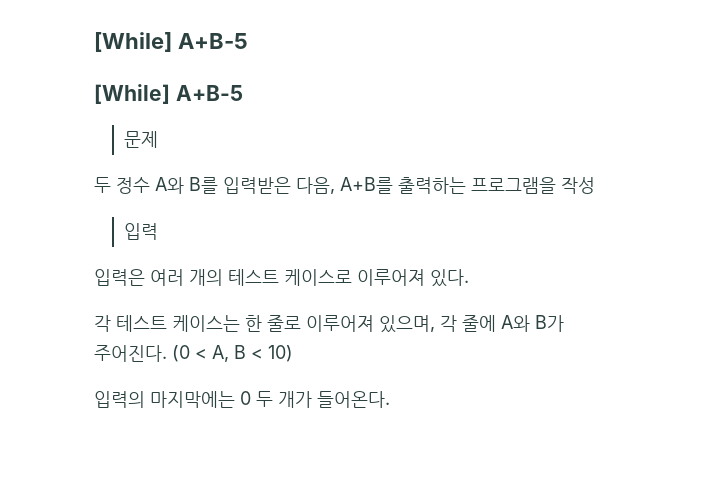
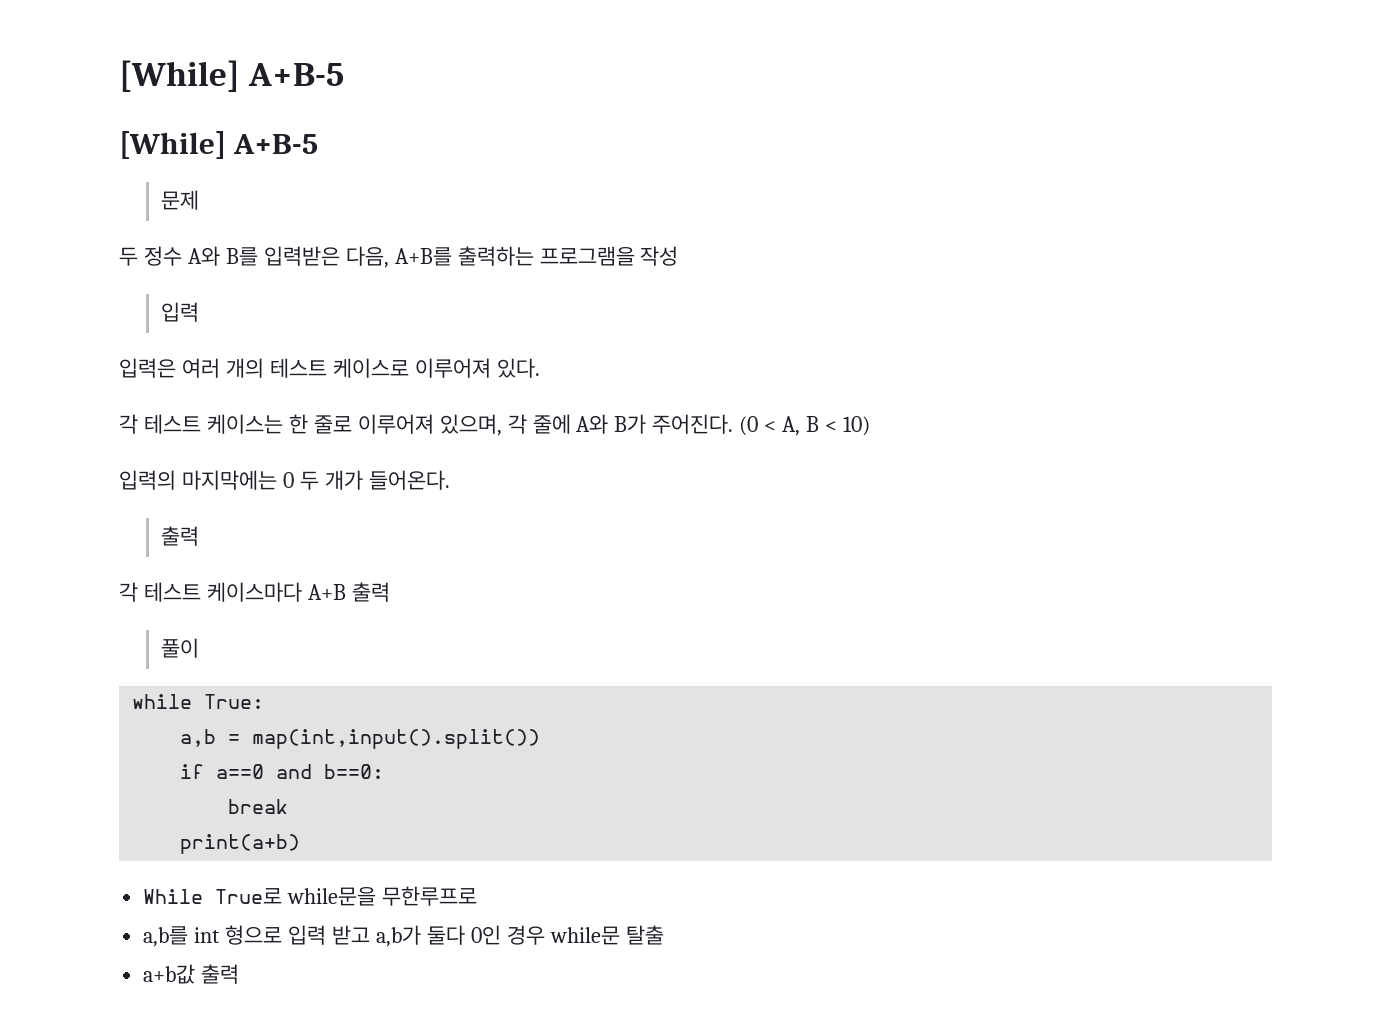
  입력의 마지막에는 0 두 개가 들어온다.
+ 출력
+ 각 테스트 케이스마다 A+B 출력
+ 풀이
+ while True:
+ a,b = map(int,input().split())
+ if a==0 and b==0:
+ break
+ print(a+b)
+ While True로 while문을 무한루프로
+ a,b를 int 형으로 입력 받고 a,b가 둘다 0인 경우 while문 탈출
+ a+b값 출력

